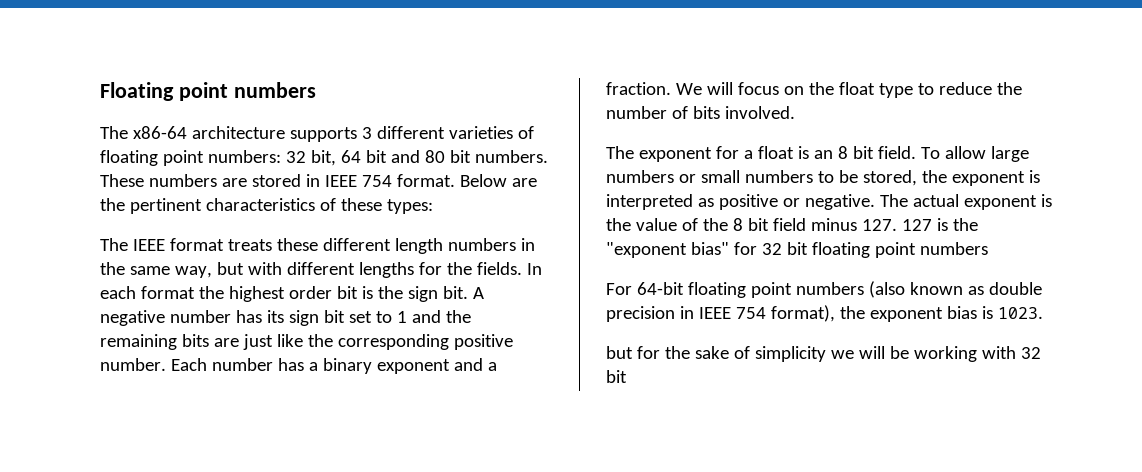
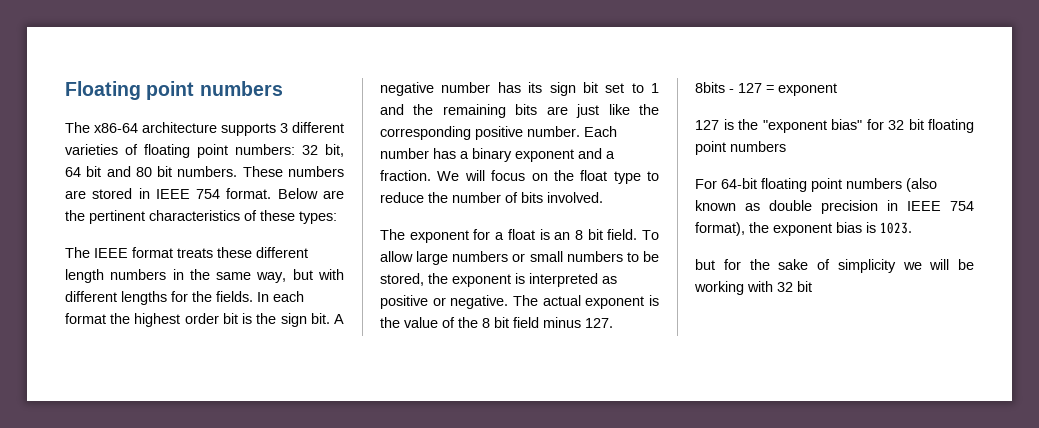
- The actual exponent is the value of the 8 bit field minus 127. 127 is the "exponent bias" for 32 bit floating point numbers
+ The actual exponent is the value of the 8 bit field minus 127.
+ 8bits - 127 = exponent
+ 127 is the "exponent bias" for 32 bit floating point numbers

